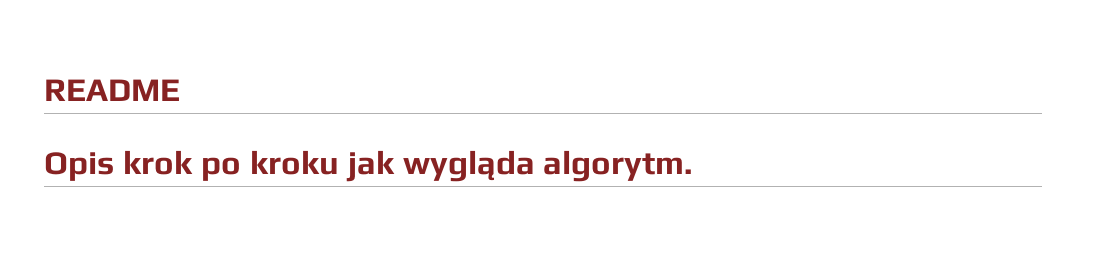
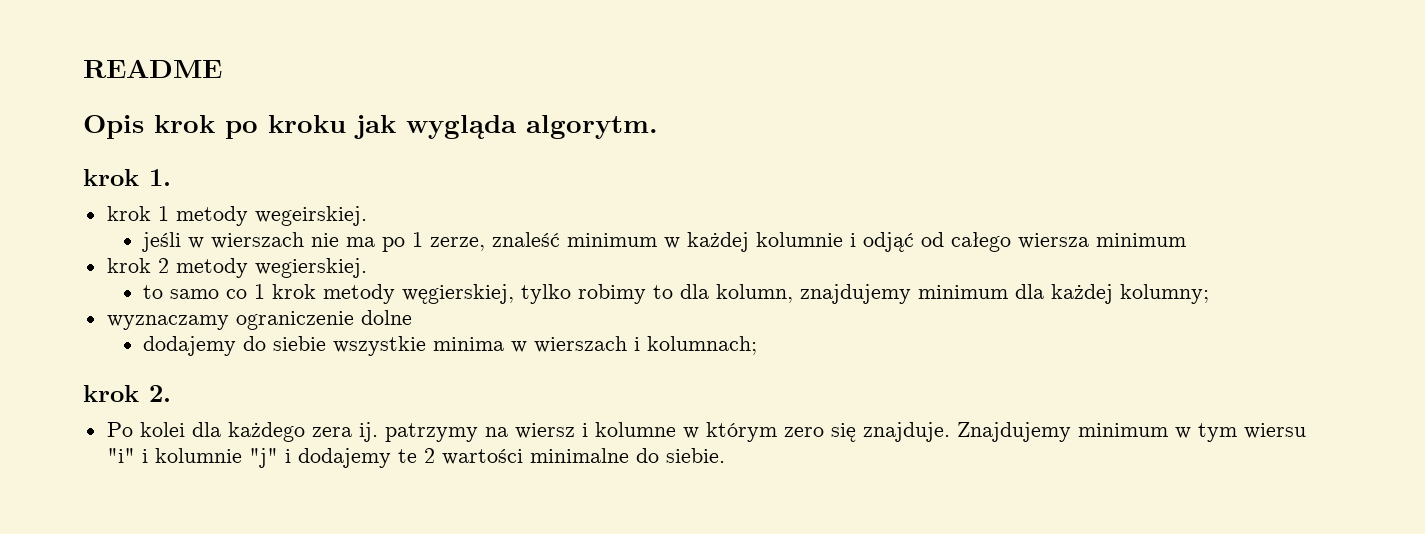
+ krok 1.
+ krok 1 metody wegeirskiej.
+ jeśli w wierszach nie ma po 1 zerze, znaleść minimum w każdej kolumnie i odjąć od całego wiersza minimum
+ krok 2 metody wegierskiej.
+ to samo co 1 krok metody węgierskiej, tylko robimy to dla kolumn, znajdujemy minimum dla każdej kolumny;
+ wyznaczamy ograniczenie dolne
+ dodajemy do siebie wszystkie minima w wierszach i kolumnach;
+ krok 2.
+ Po kolei dla każdego zera ij. patrzymy na wiersz i kolumne w którym zero się znajduje. Znajdujemy minimum w tym wiersu "i" i kolumnie "j" i dodajemy te 2 wartości minimalne do siebie.

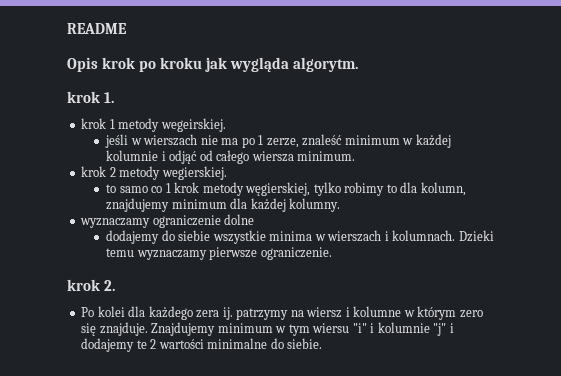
- jeśli w wierszach nie ma po 1 zerze, znaleść minimum w każdej kolumnie i odjąć od całego wiersza minimum
+ jeśli w wierszach nie ma po 1 zerze, znaleść minimum w każdej kolumnie i odjąć od całego wiersza minimum.
- to samo co 1 krok metody węgierskiej, tylko robimy to dla kolumn, znajdujemy minimum dla każdej kolumny;
+ to samo co 1 krok metody węgierskiej, tylko robimy to dla kolumn, znajdujemy minimum dla każdej kolumny.
- dodajemy do siebie wszystkie minima w wierszach i kolumnach;
+ dodajemy do siebie wszystkie minima w wierszach i kolumnach. Dzieki temu wyznaczamy pierwsze ograniczenie.

